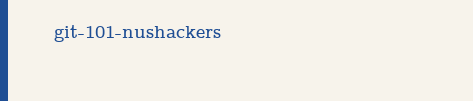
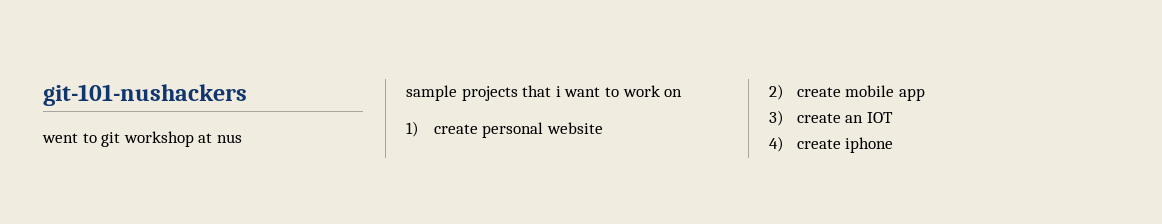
+ went to git workshop at nus
+ sample projects that i want to work on
+ 1) create personal website
+ 2) create mobile app
+ 3) create an IOT
+ 4) create iphone

